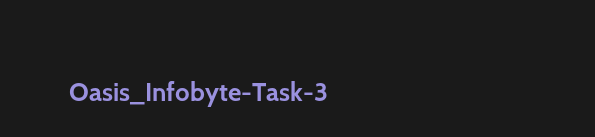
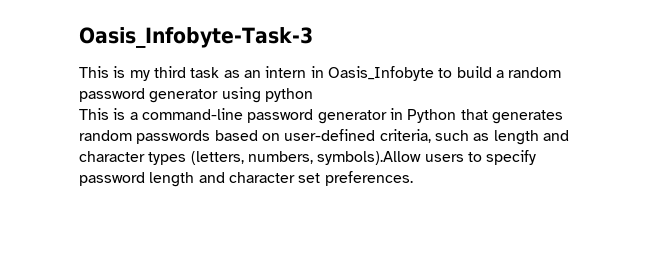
+ This is my third task as an intern in Oasis_Infobyte to build a random password generator using python
+ This is a command-line password generator in Python that generates random passwords based on user-defined criteria, such as length and character types (letters, numbers, symbols).Allow users to specify password length and character set preferences.

